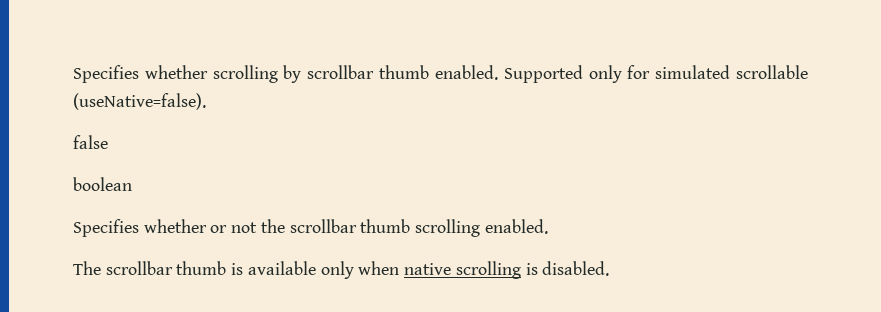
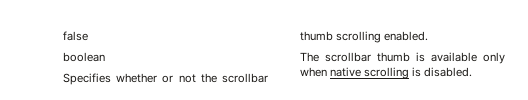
- Specifies whether scrolling by scrollbar thumb enabled. Supported only for simulated scrollable (useNative=false).

